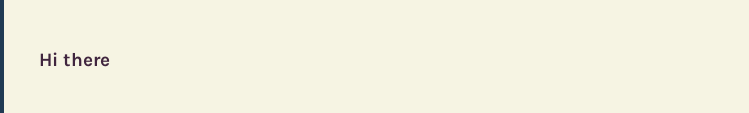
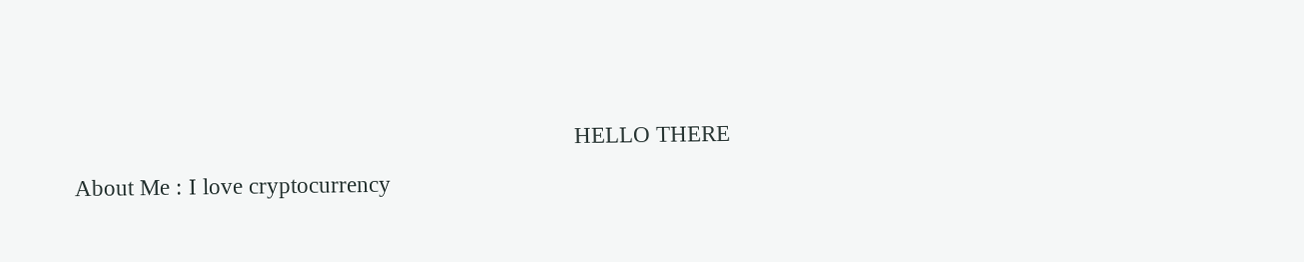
- Hi there
+ HELLO THERE
+ About Me : I love cryptocurrency

